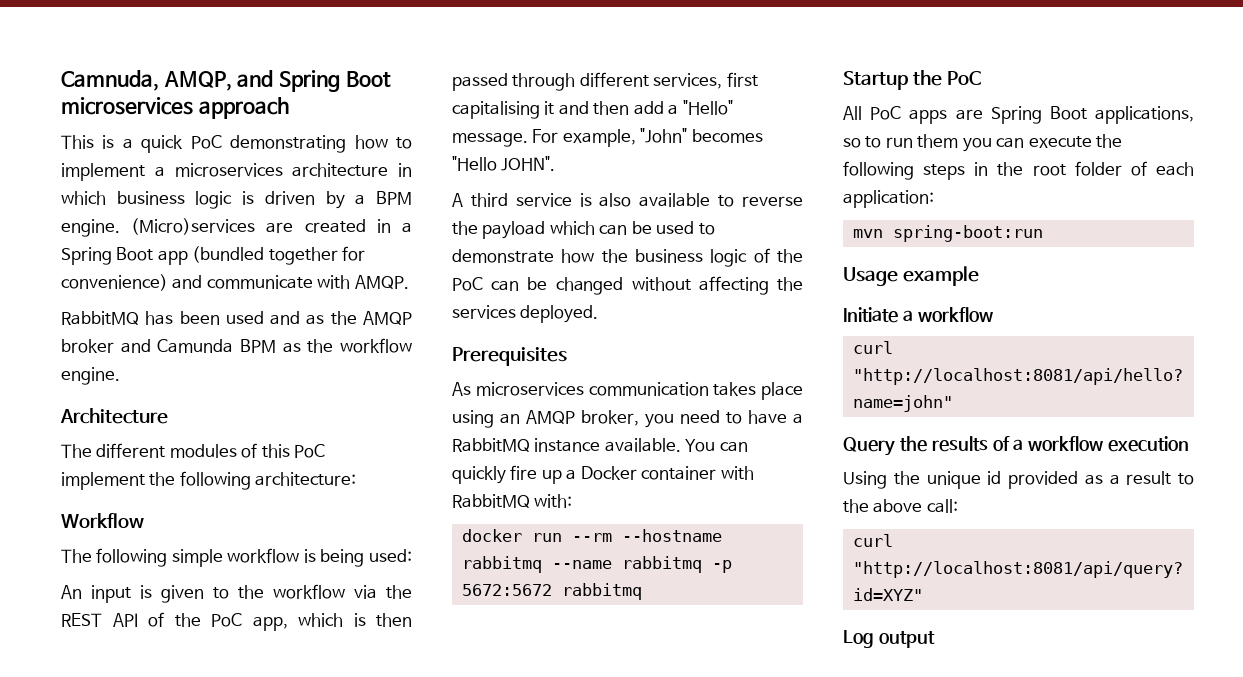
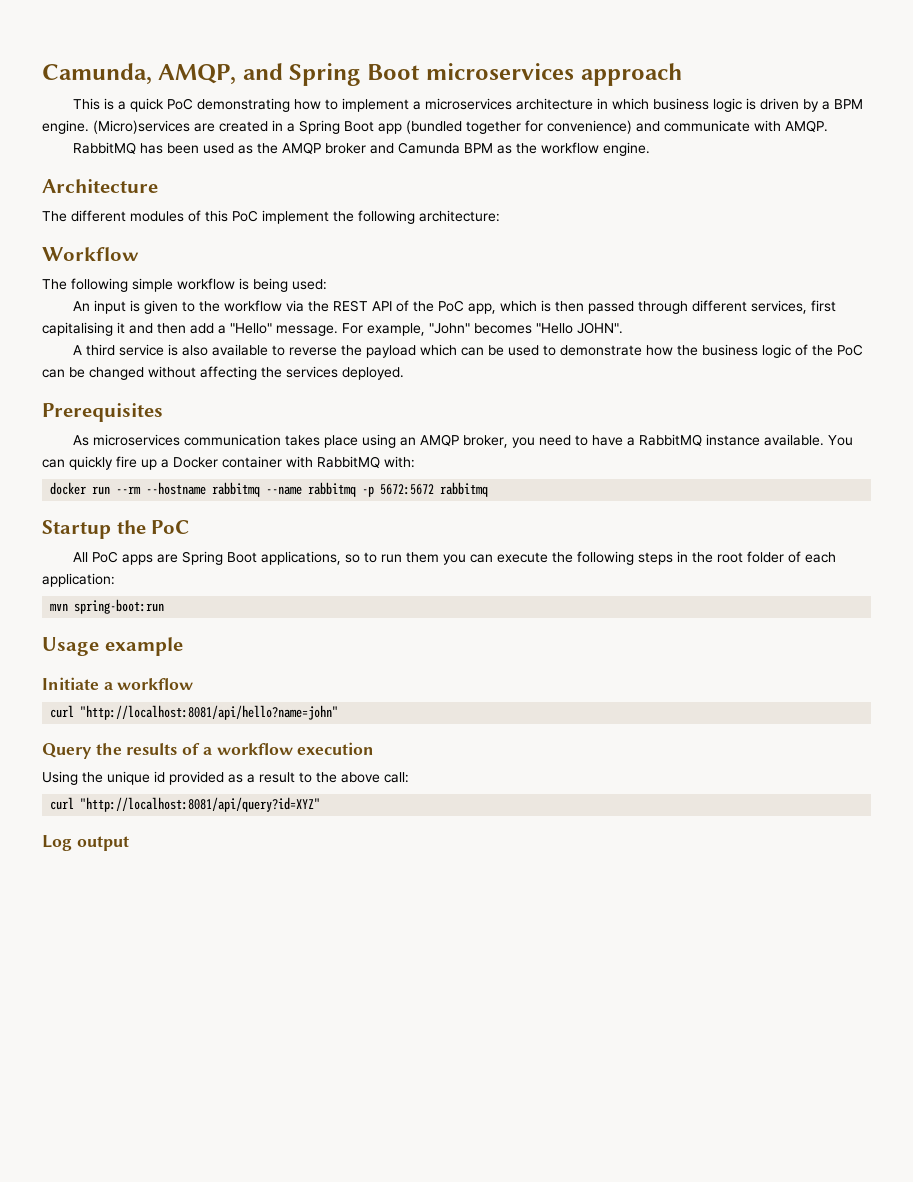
- Camnuda, AMQP, and Spring Boot microservices approach
+ Camunda, AMQP, and Spring Boot microservices approach
- RabbitMQ has been used and as the AMQP broker and Camunda BPM as the workflow engine.
+ RabbitMQ has been used as the AMQP broker and Camunda BPM as the workflow engine.

